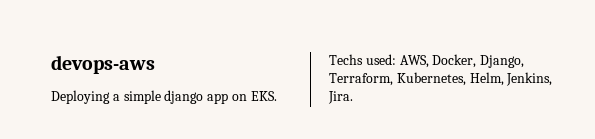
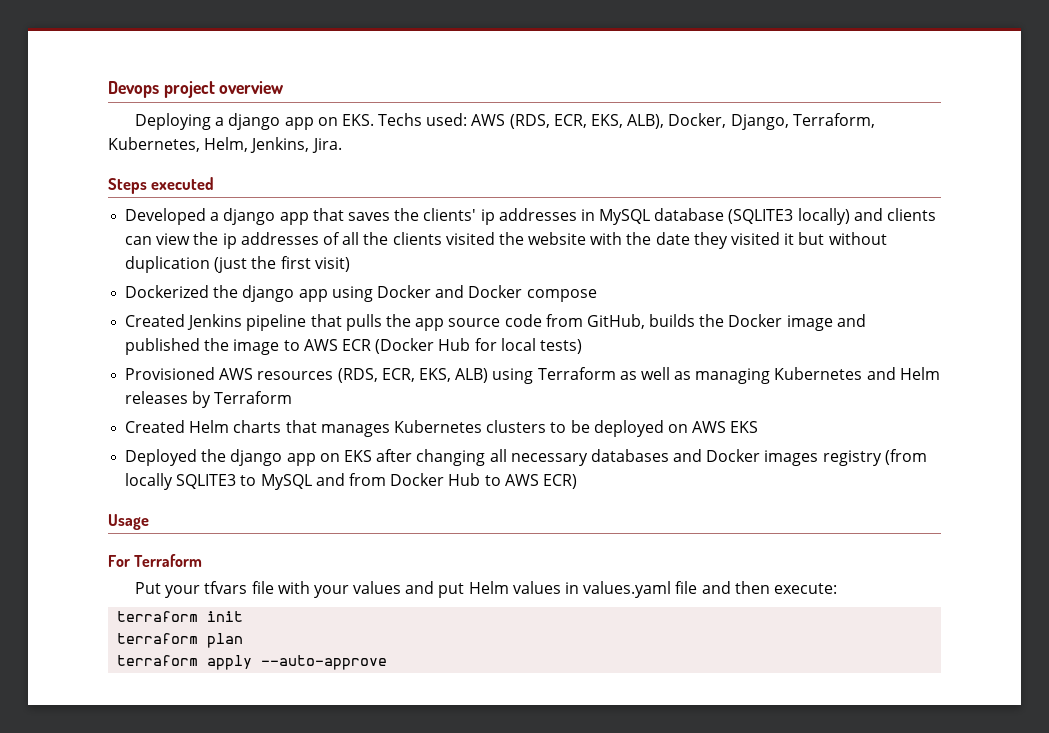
- devops-aws
+ Devops project overview
- Deploying a simple django app on EKS. Techs used: AWS, Docker, Django, Terraform, Kubernetes, Helm, Jenkins, Jira.
+ Deploying a django app on EKS. Techs used: AWS (RDS, ECR, EKS, ALB), Docker, Django, Terraform, Kubernetes, Helm, Jenkins, Jira.
+ Steps executed
+ Developed a django app that saves the clients' ip addresses in MySQL database (SQLITE3 locally) and clients can view the ip addresses of all the clients visited the website with the date they visited it but without duplication (just the first visit)
+ Dockerized the django app using Docker and Docker compose
+ Created Jenkins pipeline that pulls the app source code from GitHub, builds the Docker image and published the image to AWS ECR (Docker Hub for local tests)
+ Provisioned AWS resources (RDS, ECR, EKS, ALB) using Terraform as well as managing Kubernetes and Helm releases by Terraform
+ Created Helm charts that manages Kubernetes clusters to be deployed on AWS EKS
+ Deployed the django app on EKS after changing all necessary databases and Docker images registry (from locally SQLITE3 to MySQL and from Docker Hub to AWS ECR)
+ Usage
+ For Terraform
+ Put your tfvars file with your values and put Helm values in values.yaml file and then execute:
+ terraform init
+ terraform plan
+ terraform apply --auto-approve

